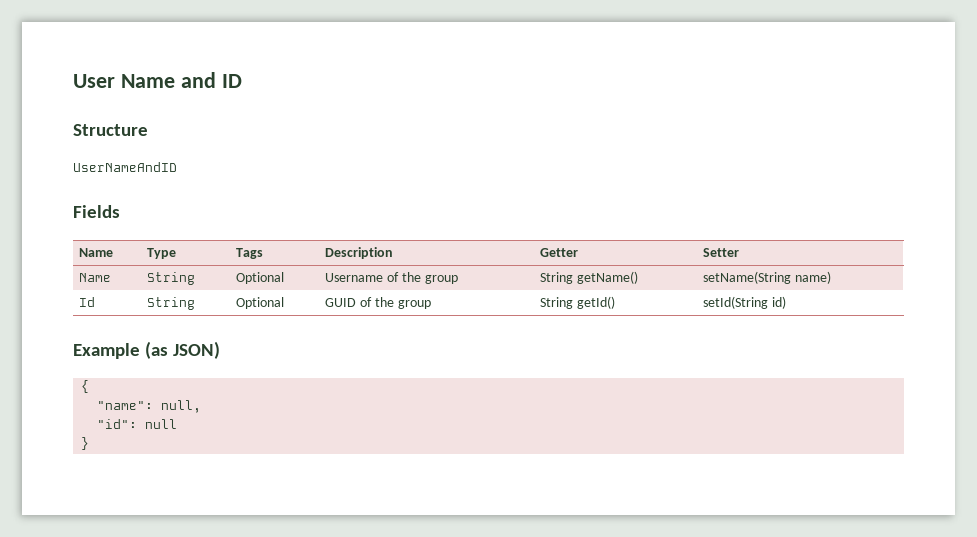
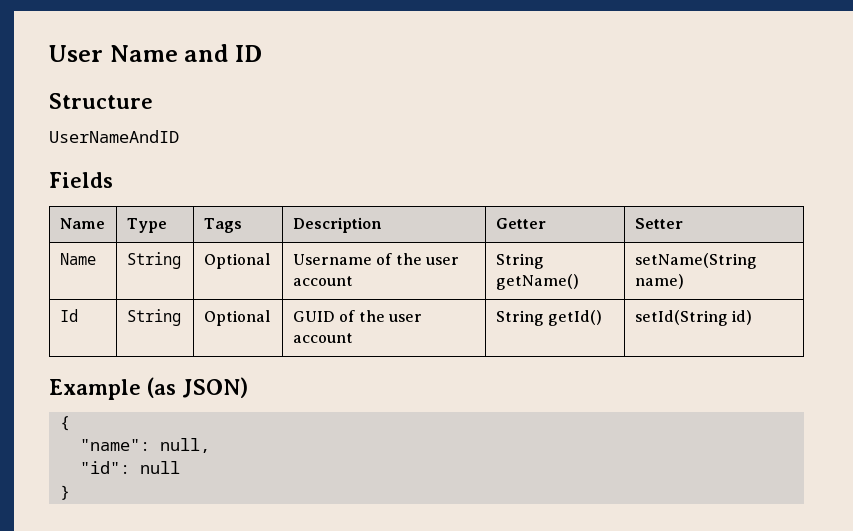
- Name | String | Optional | Username of the group | String getName() | setName(String name)
+ Name | String | Optional | Username of the user account | String getName() | setName(String name)
- Id | String | Optional | GUID of the group | String getId() | setId(String id)
+ Id | String | Optional | GUID of the user account | String getId() | setId(String id)

